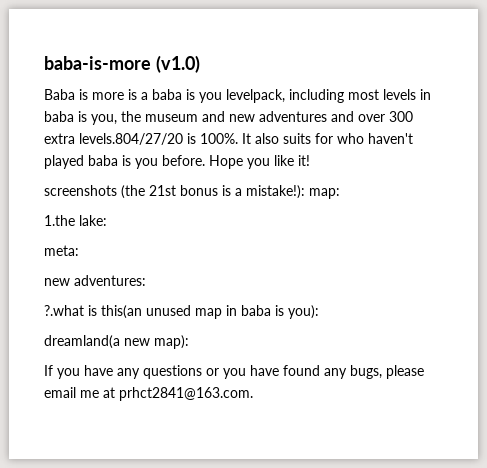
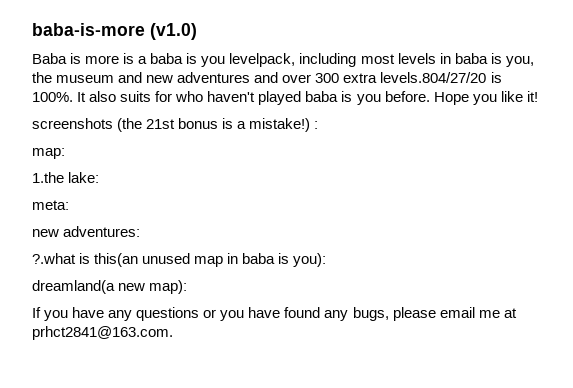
- screenshots (the 21st bonus is a mistake!): map:
+ screenshots (the 21st bonus is a mistake!) :
+ map:

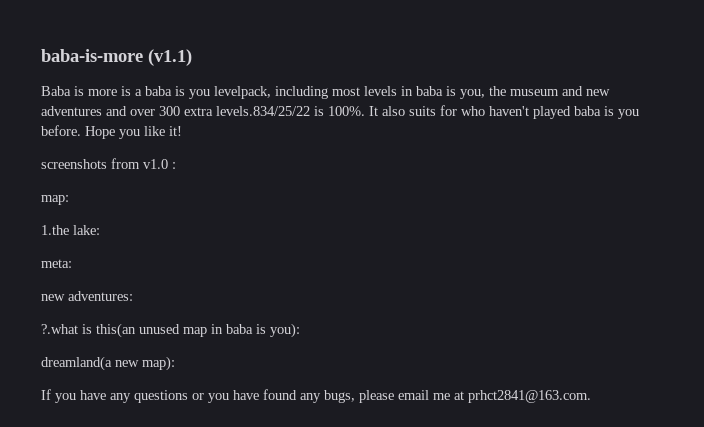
- baba-is-more (v1.0)
+ baba-is-more (v1.1)
- Baba is more is a baba is you levelpack, including most levels in baba is you, the museum and new adventures and over 300 extra levels.804/27/20 is 100%.
+ Baba is more is a baba is you levelpack, including most levels in baba is you, the museum and new adventures and over 300 extra levels.834/25/22 is 100%.
- screenshots (the 21st bonus is a mistake!) :
+ screenshots from v1.0 :

